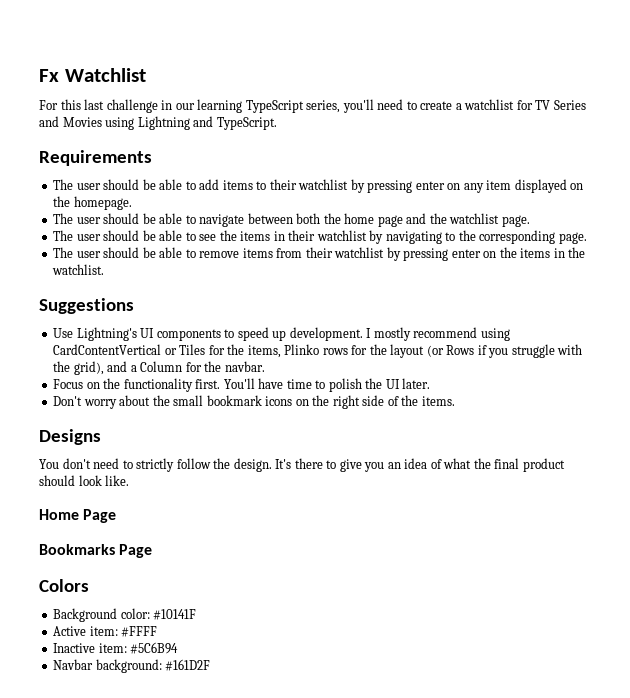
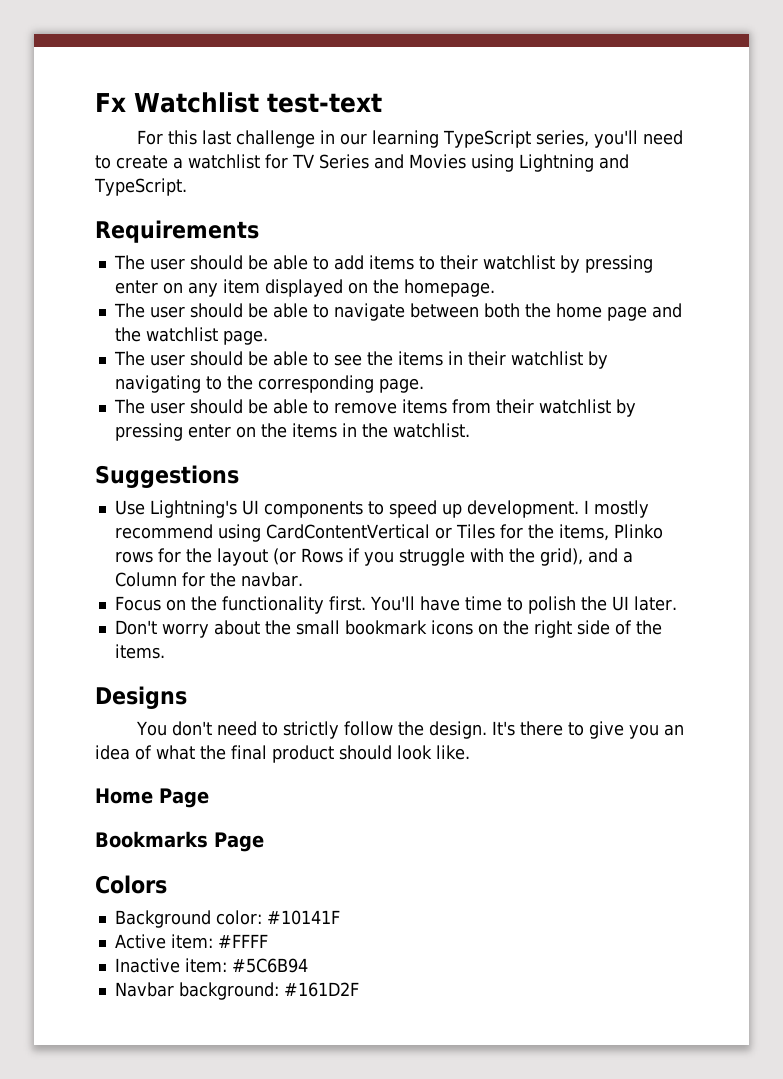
- Fx Watchlist
+ Fx Watchlist test-text

